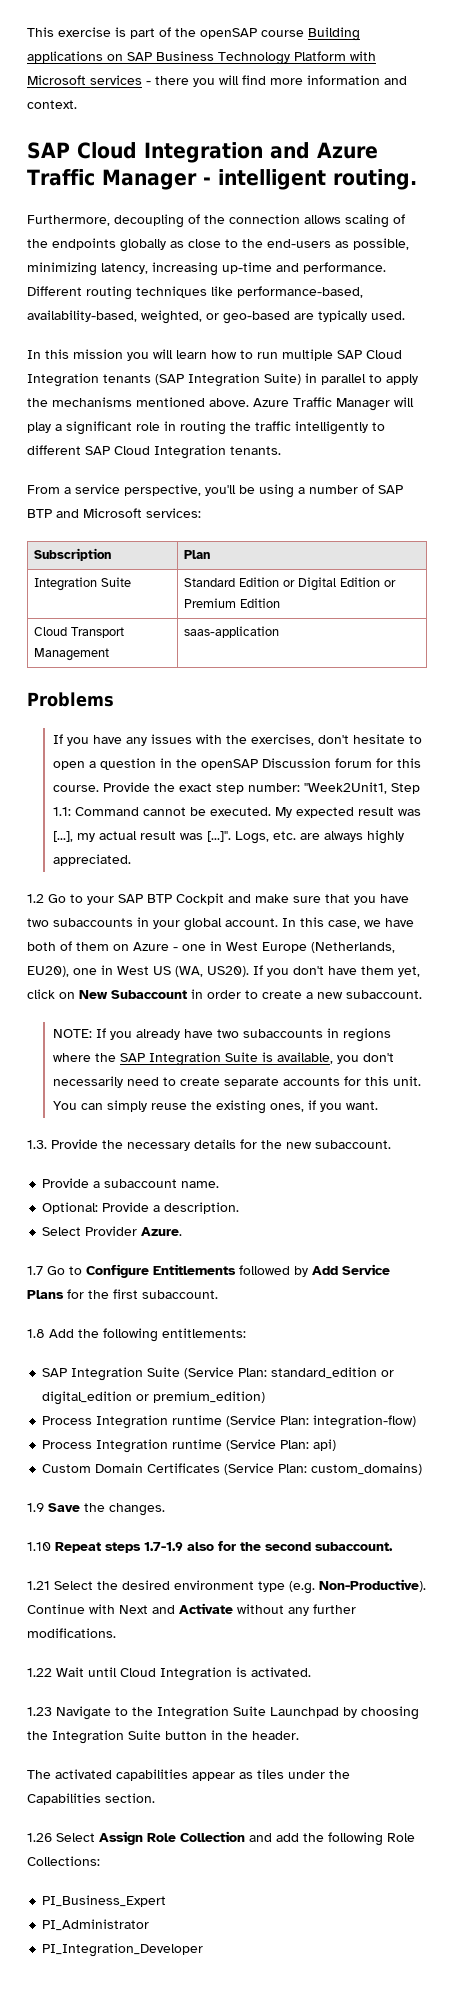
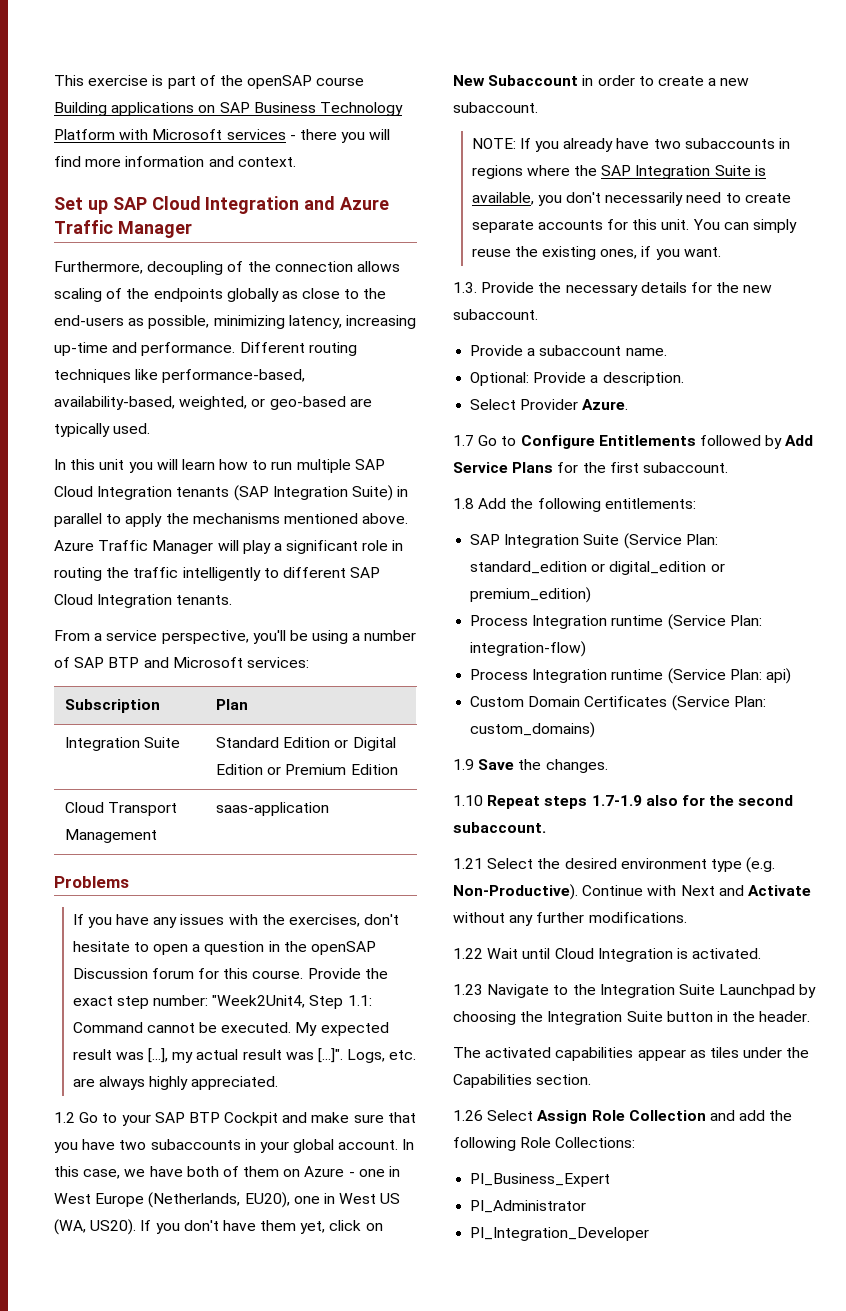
- SAP Cloud Integration and Azure Traffic Manager - intelligent routing.
+ Set up SAP Cloud Integration and Azure Traffic Manager
- In this mission you will learn how to run multiple SAP Cloud Integration tenants (SAP Integration Suite) in parallel to apply the mechanisms mentioned above.
+ In this unit you will learn how to run multiple SAP Cloud Integration tenants (SAP Integration Suite) in parallel to apply the mechanisms mentioned above.
- Provide the exact step number: "Week2Unit1, Step 1.1: Command cannot be executed.
+ Provide the exact step number: "Week2Unit4, Step 1.1: Command cannot be executed.

